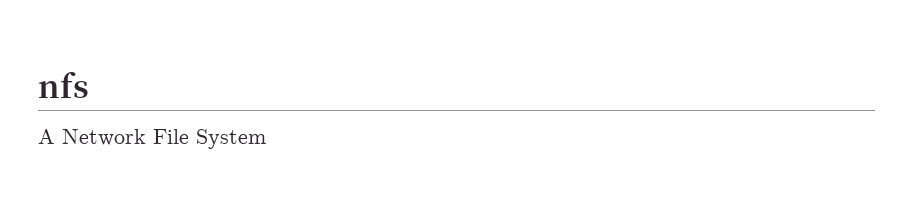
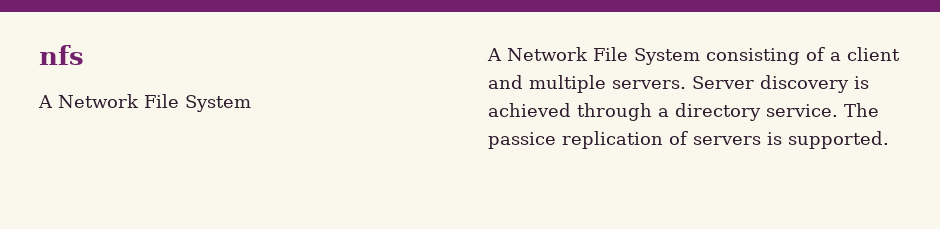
+ A Network File System consisting of a client and multiple servers. Server discovery is achieved through a directory service. The passice replication of servers is supported.

